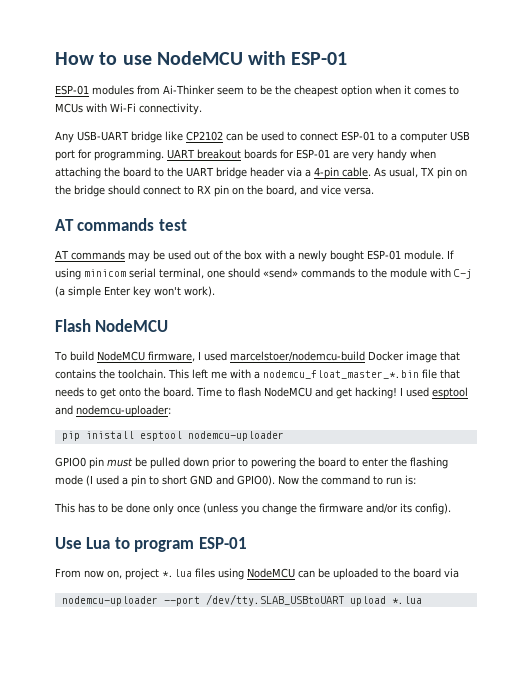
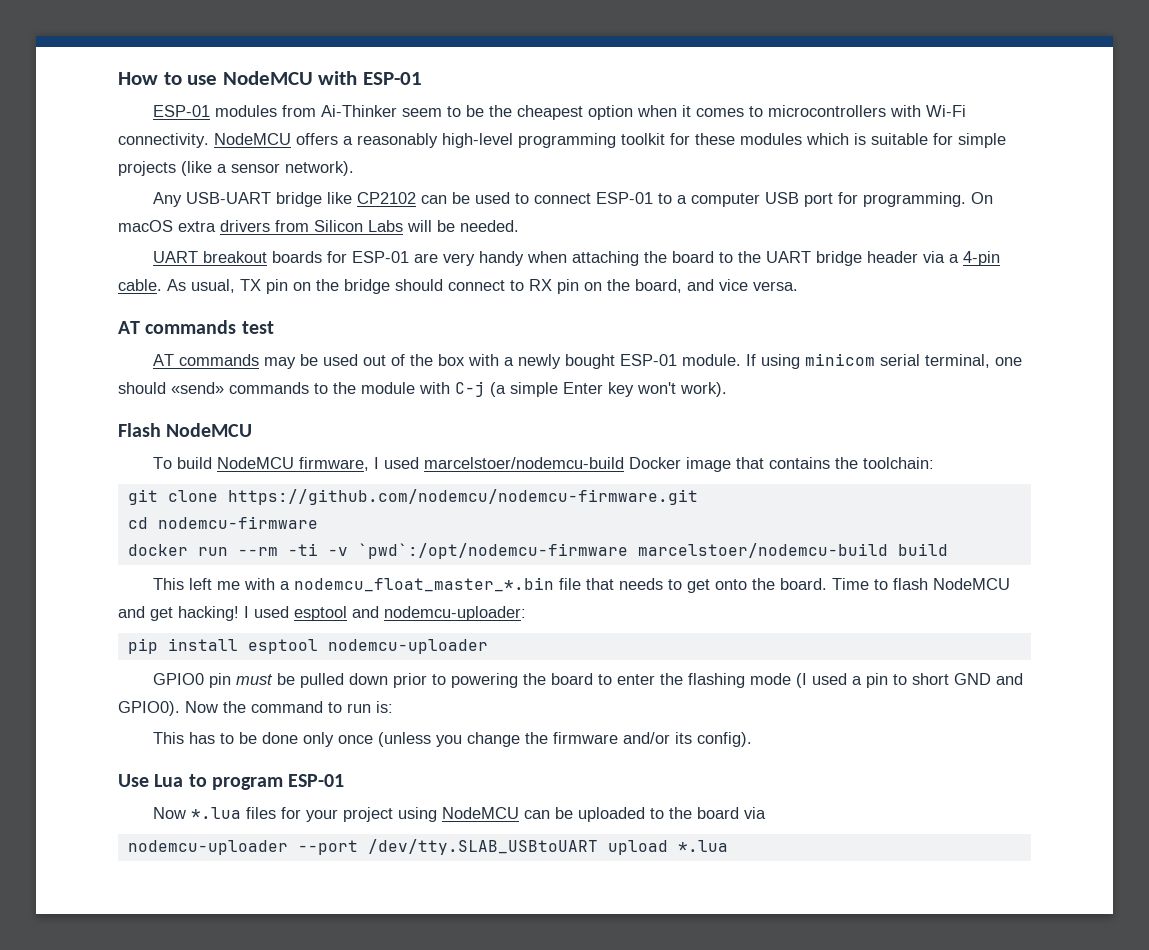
- ESP-01 modules from Ai-Thinker seem to be the cheapest option when it comes to MCUs with Wi-Fi connectivity.
+ ESP-01 modules from Ai-Thinker seem to be the cheapest option when it comes to microcontrollers with Wi-Fi connectivity. NodeMCU offers a reasonably high-level programming toolkit for these modules which is suitable for simple projects (like a sensor network).
- Any USB-UART bridge like CP2102 can be used to connect ESP-01 to a computer USB port for programming. UART breakout boards for ESP-01 are very handy when attaching the board to the UART bridge header via a 4-pin cable.
+ Any USB-UART bridge like CP2102 can be used to connect ESP-01 to a computer USB port for programming. On macOS extra drivers from Silicon Labs will be needed.
+ UART breakout boards for ESP-01 are very handy when attaching the board to the UART bridge header via a 4-pin cable.
- To build NodeMCU firmware, I used marcelstoer/nodemcu-build Docker image that contains the toolchain. This left me with a nodemcu_float_master_*.bin file that needs to get onto the board.
+ To build NodeMCU firmware, I used marcelstoer/nodemcu-build Docker image that contains the toolchain:
+ git clone https://github.com/nodemcu/nodemcu-firmware.git
+ cd nodemcu-firmware
+ docker run --rm -ti -v `pwd`:/opt/nodemcu-firmware marcelstoer/nodemcu-build build
+ This left me with a nodemcu_float_master_*.bin file that needs to get onto the board.
- pip inistall esptool nodemcu-uploader
+ pip install esptool nodemcu-uploader
- From now on, project *.lua files using NodeMCU can be uploaded to the board via
+ Now *.lua files for your project using NodeMCU can be uploaded to the board via

